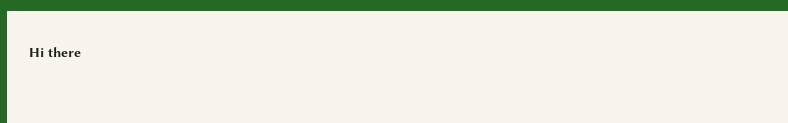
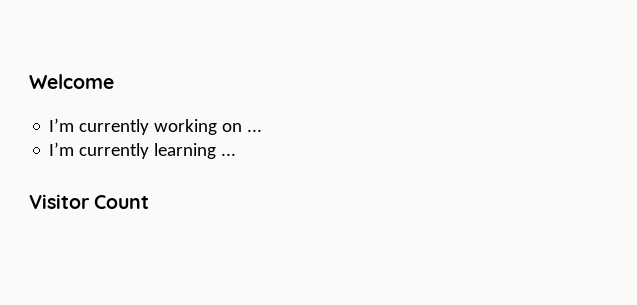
- Hi there
+ Welcome
+ I’m currently working on ...
+ I’m currently learning ...
+ Visitor Count

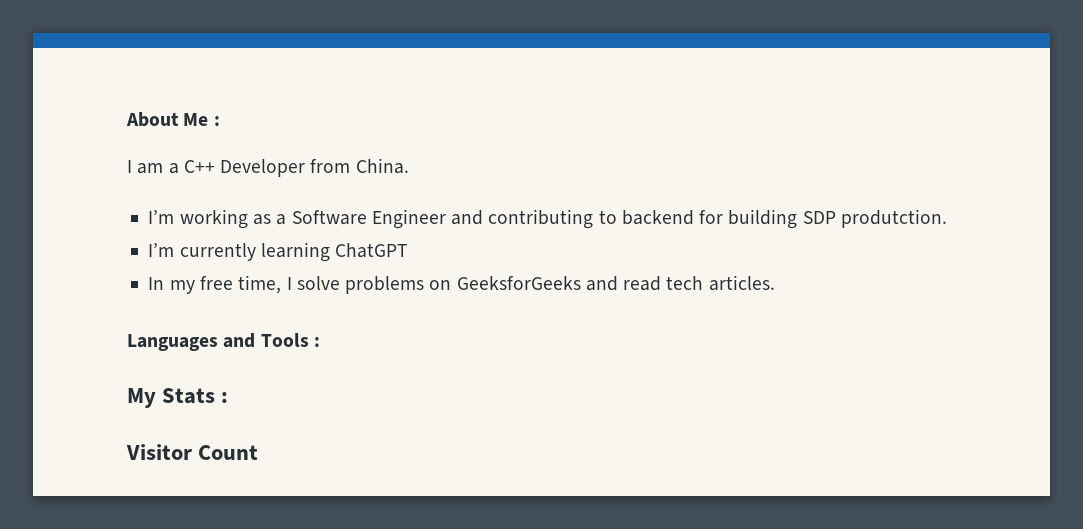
- Welcome
- I’m currently working on ...
- I’m currently learning ...
+ About Me :
+ I am a C++ Developer from China.
+ I’m working as a Software Engineer and contributing to backend for building SDP produtction.
+ I’m currently learning ChatGPT
+ In my free time, I solve problems on GeeksforGeeks and read tech articles.
+ Languages and Tools :
+ My Stats :

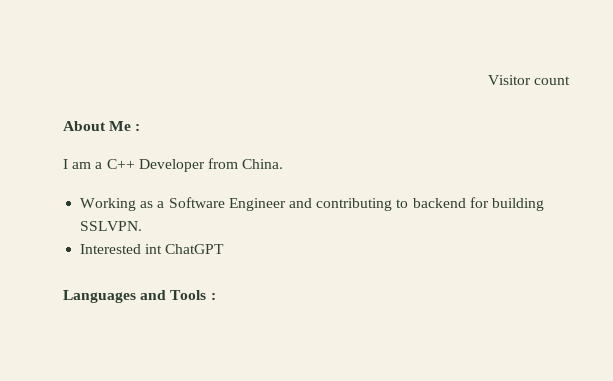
+ Visitor count
- I’m working as a Software Engineer and contributing to backend for building SDP produtction.
- I’m currently learning ChatGPT
- In my free time, I solve problems on GeeksforGeeks and read tech articles.
+ Working as a Software Engineer and contributing to backend for building SSLVPN.
+ Interested int ChatGPT
- My Stats :
- Visitor Count

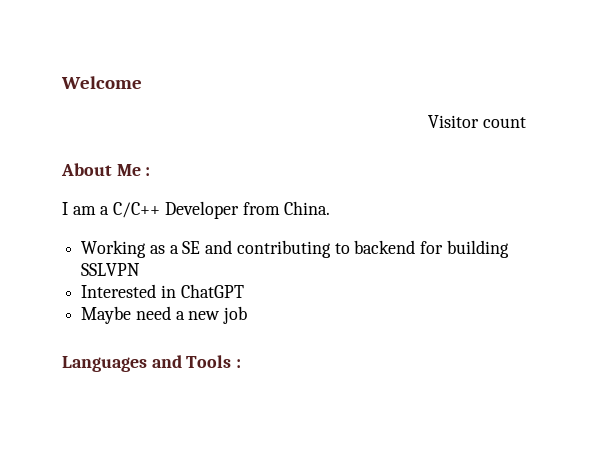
+ Welcome
- I am a C++ Developer from China.
+ I am a C/C++ Developer from China.
- Working as a Software Engineer and contributing to backend for building SSLVPN.
+ Working as a SE and contributing to backend for building SSLVPN
- Interested int ChatGPT
+ Interested in ChatGPT
+ Maybe need a new job

